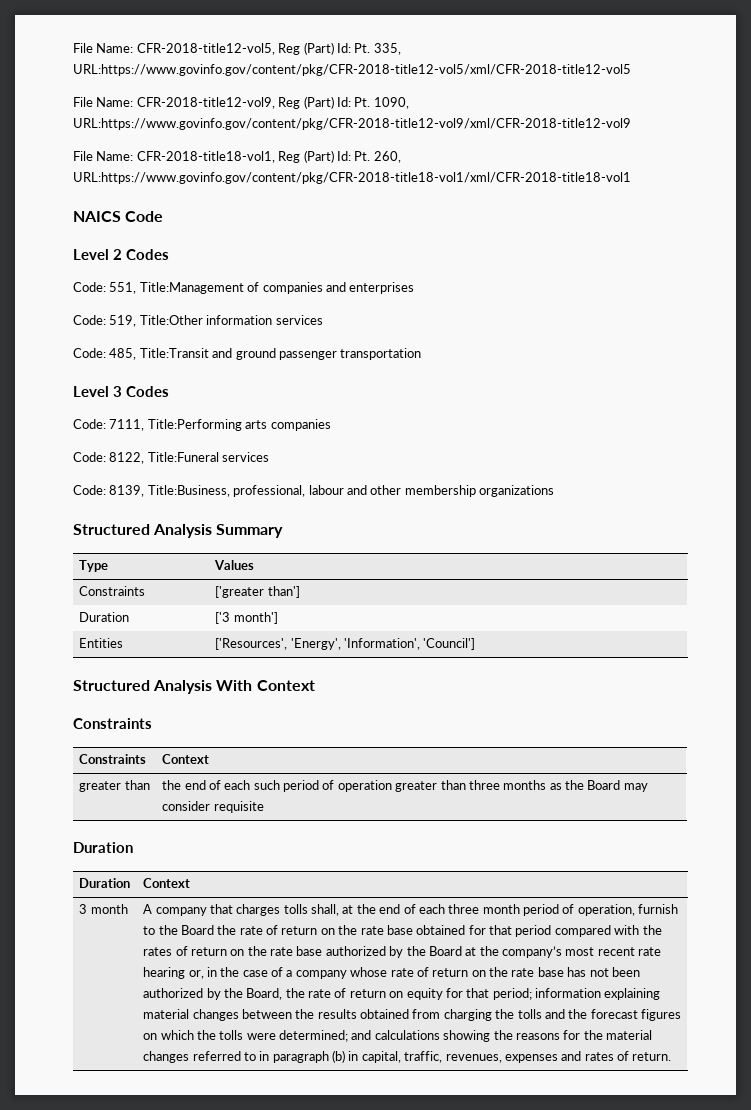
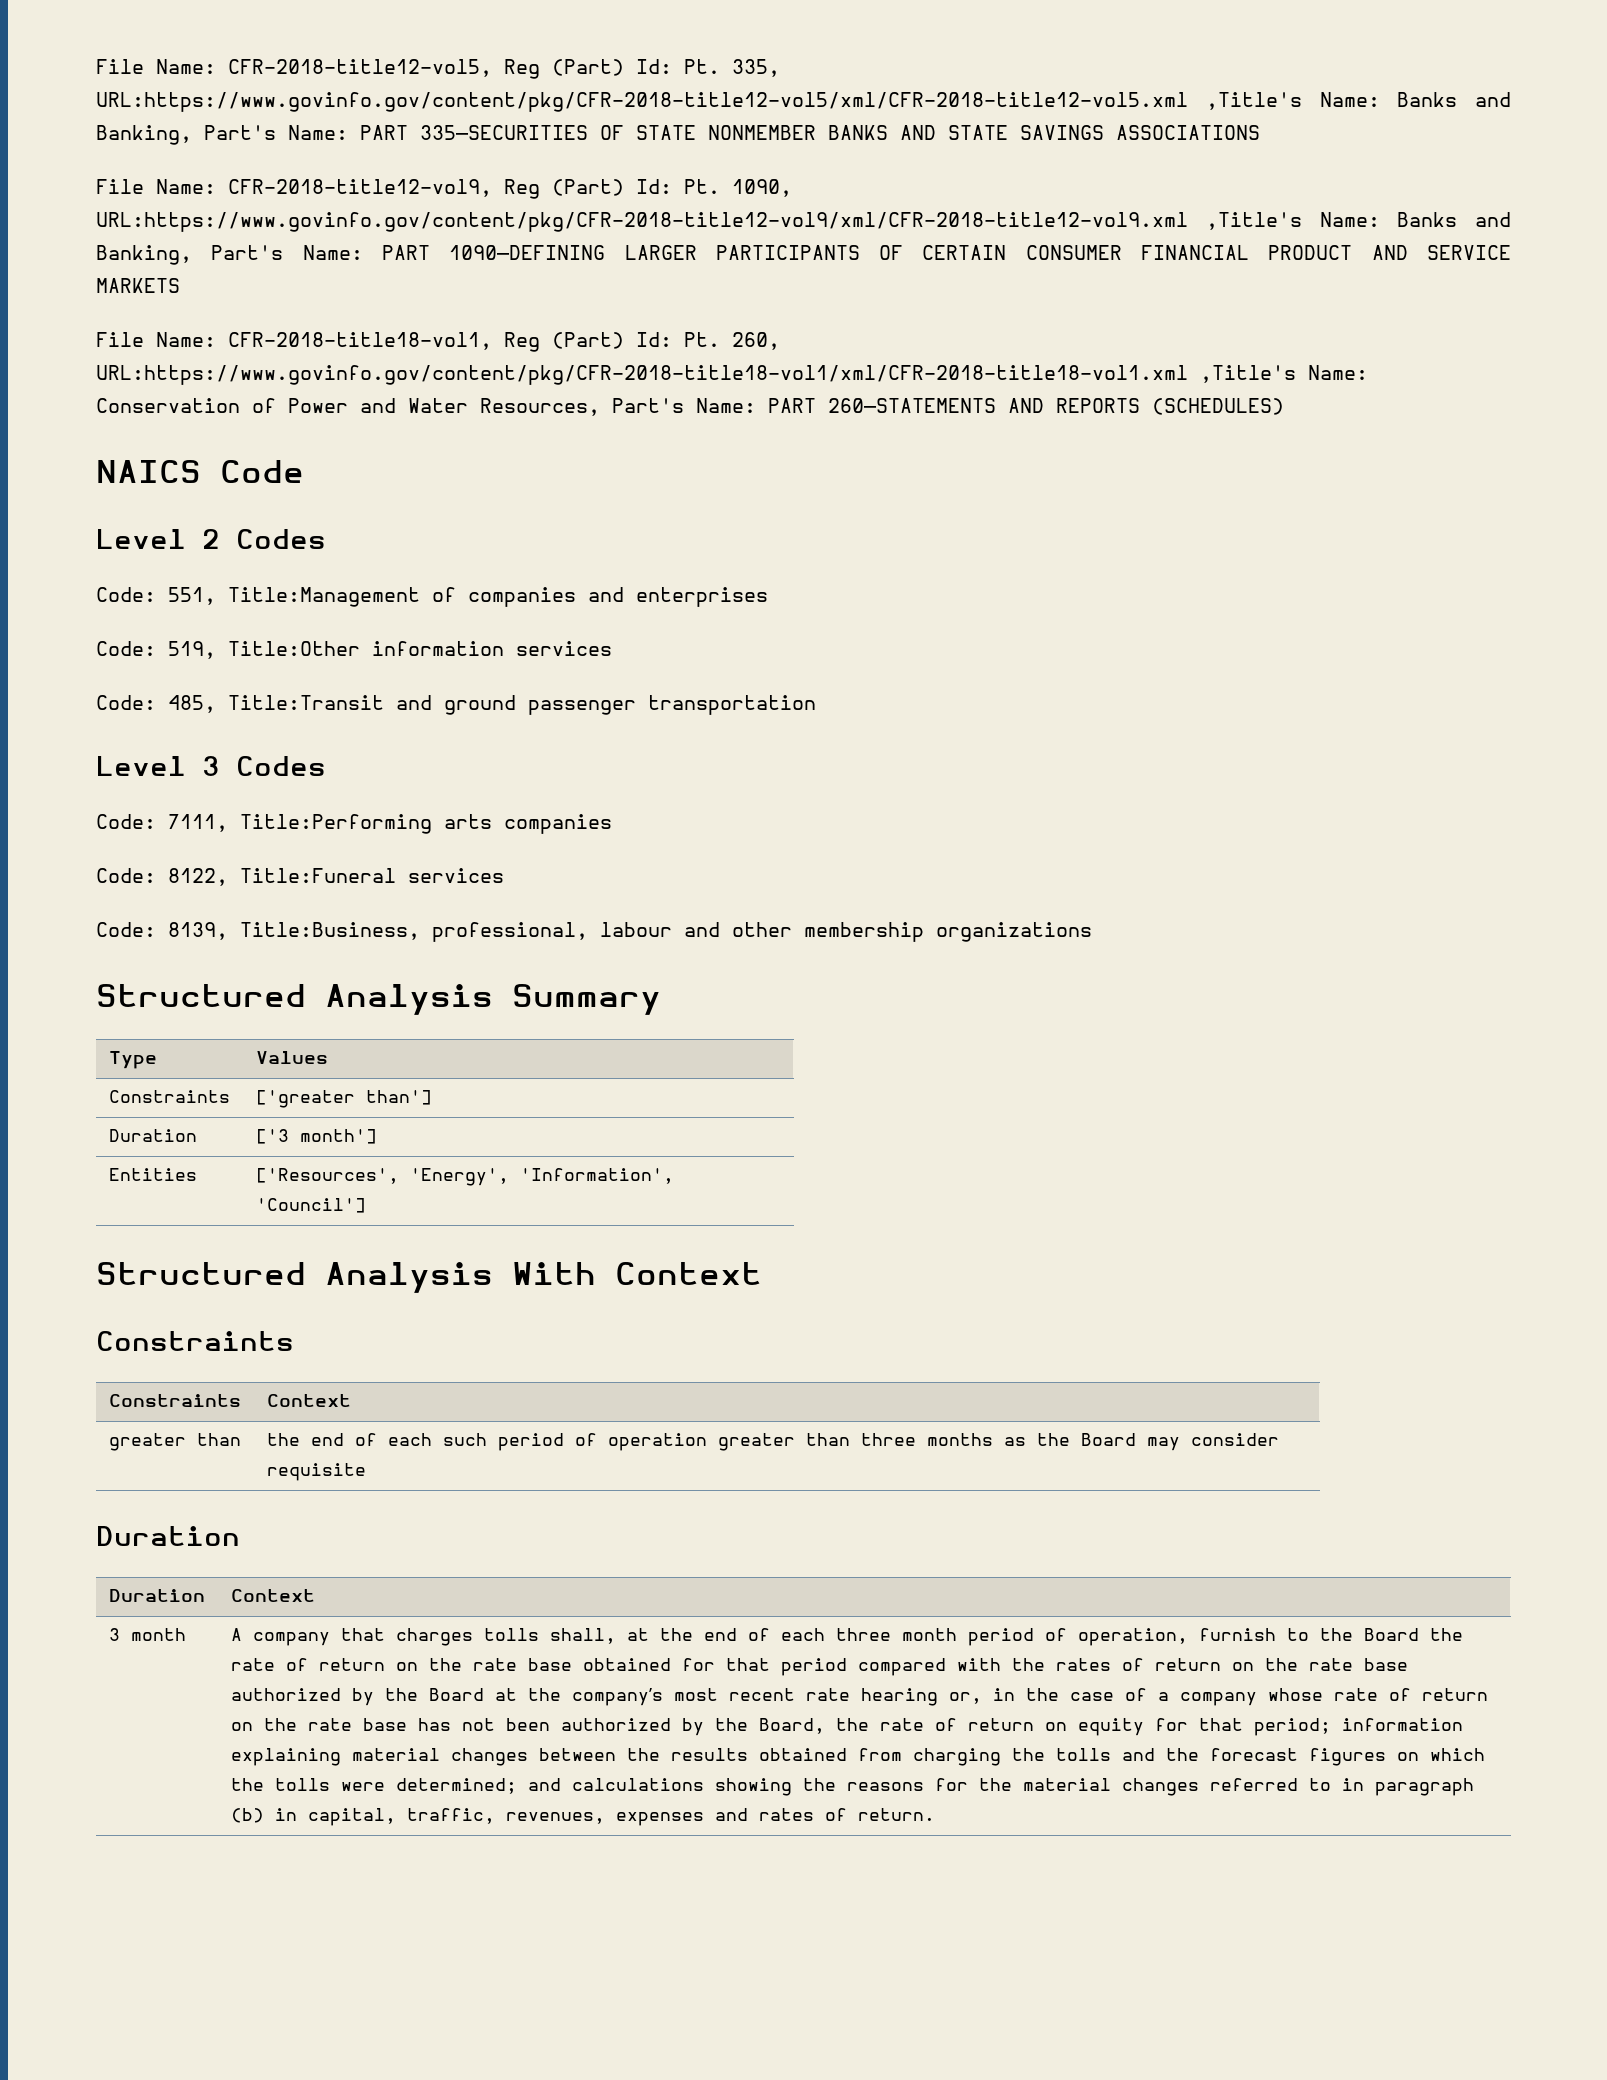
- File Name: CFR-2018-title12-vol5, Reg (Part) Id: Pt. 335, URL:https://www.govinfo.gov/content/pkg/CFR-2018-title12-vol5/xml/CFR-2018-title12-vol5
+ File Name: CFR-2018-title12-vol5, Reg (Part) Id: Pt. 335, URL:https://www.govinfo.gov/content/pkg/CFR-2018-title12-vol5/xml/CFR-2018-title12-vol5.xml ,Title's Name: Banks and Banking, Part's Name: PART 335—SECURITIES OF STATE NONMEMBER BANKS AND STATE SAVINGS ASSOCIATIONS
- File Name: CFR-2018-title12-vol9, Reg (Part) Id: Pt. 1090, URL:https://www.govinfo.gov/content/pkg/CFR-2018-title12-vol9/xml/CFR-2018-title12-vol9
+ File Name: CFR-2018-title12-vol9, Reg (Part) Id: Pt. 1090, URL:https://www.govinfo.gov/content/pkg/CFR-2018-title12-vol9/xml/CFR-2018-title12-vol9.xml ,Title's Name: Banks and Banking, Part's Name: PART 1090—DEFINING LARGER PARTICIPANTS OF CERTAIN CONSUMER FINANCIAL PRODUCT AND SERVICE MARKETS
- File Name: CFR-2018-title18-vol1, Reg (Part) Id: Pt. 260, URL:https://www.govinfo.gov/content/pkg/CFR-2018-title18-vol1/xml/CFR-2018-title18-vol1
+ File Name: CFR-2018-title18-vol1, Reg (Part) Id: Pt. 260, URL:https://www.govinfo.gov/content/pkg/CFR-2018-title18-vol1/xml/CFR-2018-title18-vol1.xml ,Title's Name: Conservation of Power and Water Resources, Part's Name: PART 260—STATEMENTS AND REPORTS (SCHEDULES)

